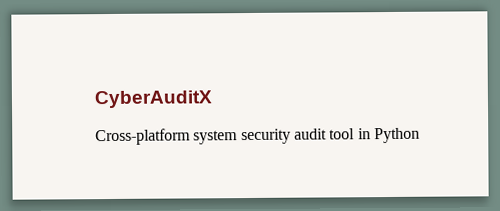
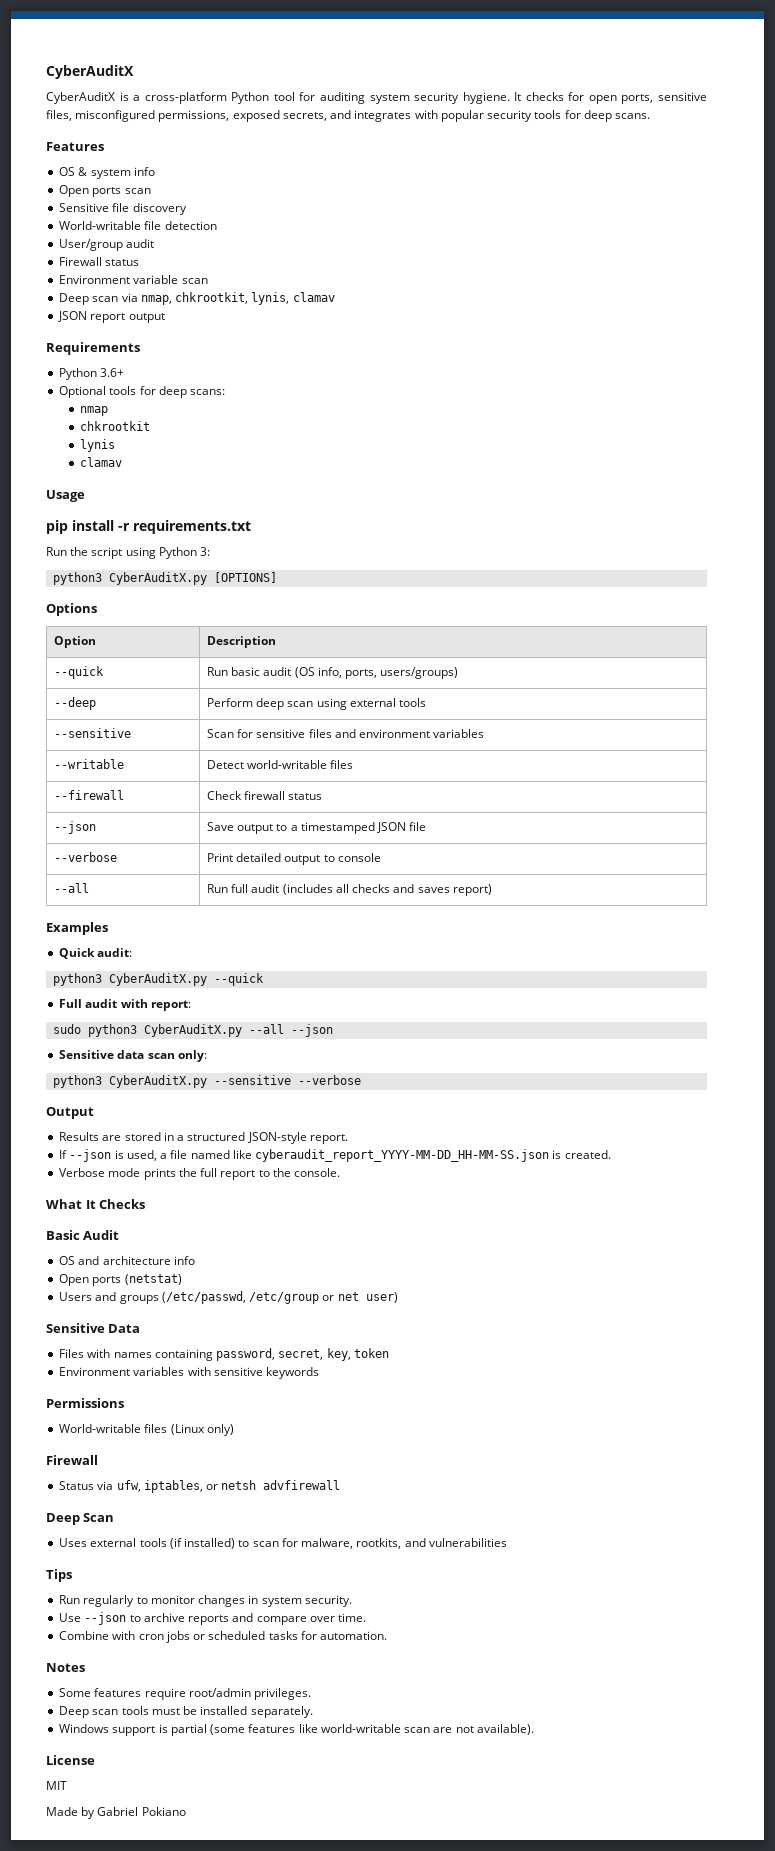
- Cross-platform system security audit tool in Python
+ CyberAuditX is a cross-platform Python tool for auditing system security hygiene. It checks for open ports, sensitive files, misconfigured permissions, exposed secrets, and integrates with popular security tools for deep scans.
+ Features
+ OS & system info
+ Open ports scan
+ Sensitive file discovery
+ World-writable file detection
+ User/group audit
+ Firewall status
+ Environment variable scan
+ Deep scan via nmap, chkrootkit, lynis, clamav
+ JSON report output
+ Requirements
+ Python 3.6+
+ Optional tools for deep scans:
+ nmap
+ chkrootkit
+ lynis
+ clamav
+ Usage
+ pip install -r requirements.txt
+ Run the script using Python 3:
+ python3 CyberAuditX.py [OPTIONS]
+ Options
+ Option | Description
+ --quick | Run basic audit (OS info, ports, users/groups)
+ --deep | Perform deep scan using external tools
+ --sensitive | Scan for sensitive files and environment variables
+ --writable | Detect world-writable files
+ --firewall | Check firewall status
+ --json | Save output to a timestamped JSON file
+ --verbose | Print detailed output to console
+ --all | Run full audit (includes all checks and saves report)
+ Examples
+ Quick audit:
+ python3 CyberAuditX.py --quick
+ Full audit with report:
+ sudo python3 CyberAuditX.py --all --json
+ Sensitive data scan only:
+ python3 CyberAuditX.py --sensitive --verbose
+ Output
+ Results are stored in a structured JSON-style report.
+ If --json is used, a file named like cyberaudit_report_YYYY-MM-DD_HH-MM-SS.json is created.
+ Verbose mode prints the full report to the console.
+ What It Checks
+ Basic Audit
+ OS and architecture info
+ Open ports (netstat)
+ Users and groups (/etc/passwd, /etc/group or net user)
+ Sensitive Data
+ Files with names containing password, secret, key, token
+ Environment variables with sensitive keywords
+ Permissions
+ World-writable files (Linux only)
+ Firewall
+ Status via ufw, iptables, or netsh advfirewall
+ Deep Scan
+ Uses external tools (if installed) to scan for malware, rootkits, and vulnerabilities
+ Tips
+ Run regularly to monitor changes in system security.
+ Use --json to archive reports and compare over time.
+ Combine with cron jobs or scheduled tasks for automation.
+ Notes
+ Some features require root/admin privileges.
+ Deep scan tools must be installed separately.
+ Windows support is partial (some features like world-writable scan are not available).
+ License
+ MIT
+ Made by Gabriel Pokiano

